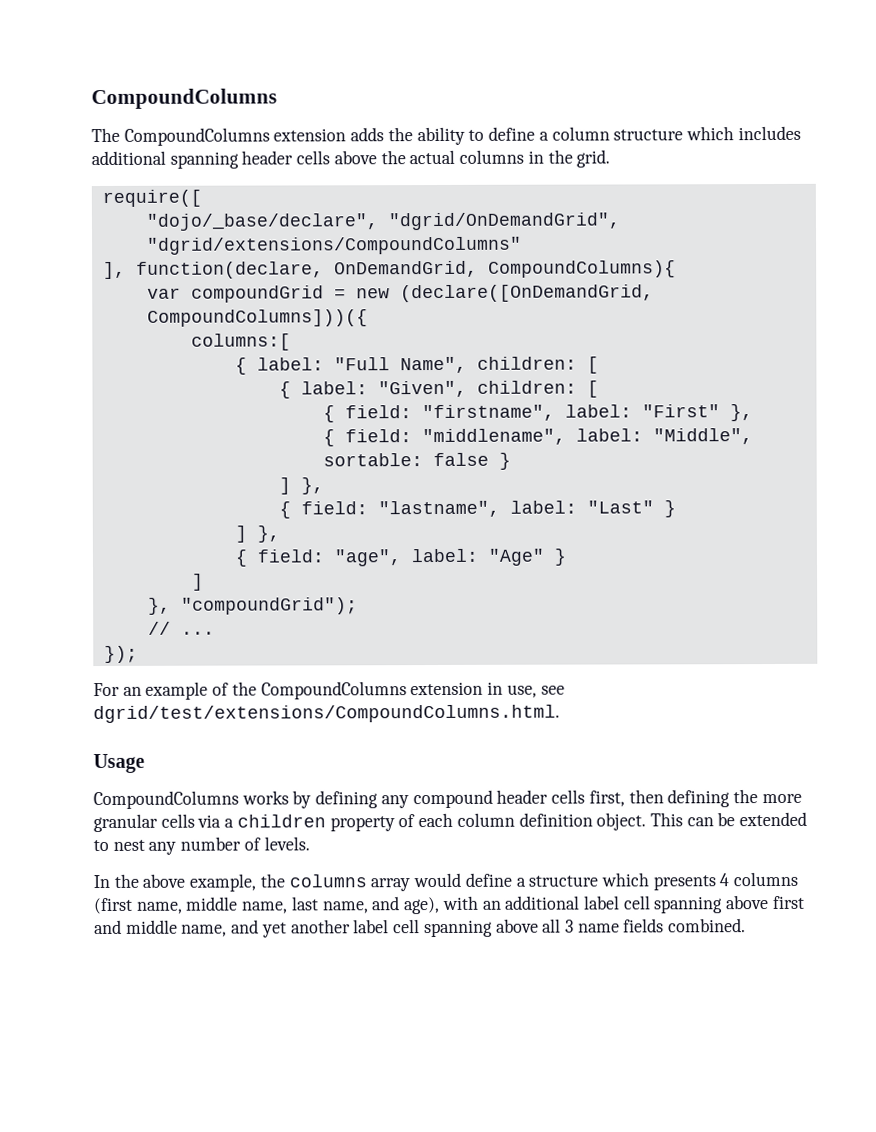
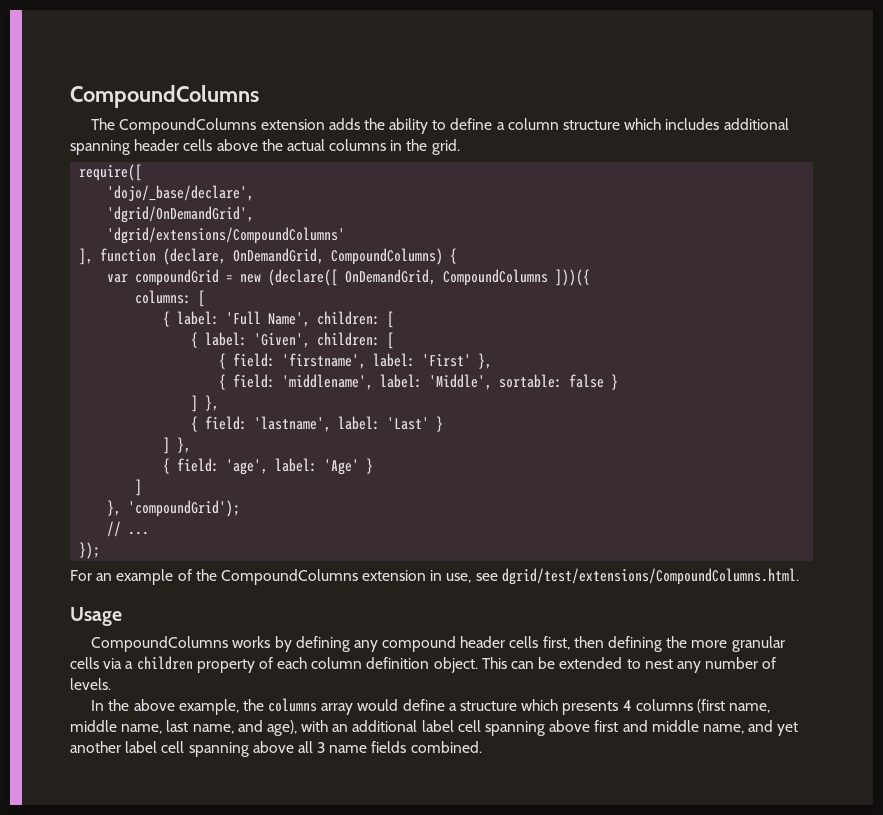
- "dojo/_base/declare", "dgrid/OnDemandGrid", "dgrid/extensions/CompoundColumns"
- ], function(declare, OnDemandGrid, CompoundColumns){
- var compoundGrid = new (declare([OnDemandGrid, CompoundColumns]))({
- columns:[
- { label: "Full Name", children: [
+ 'dojo/_base/declare',
+ 'dgrid/OnDemandGrid',
+ 'dgrid/extensions/CompoundColumns'
+ ], function (declare, OnDemandGrid, CompoundColumns) {
+ var compoundGrid = new (declare([ OnDemandGrid, CompoundColumns ]))({
+ columns: [
+ { label: 'Full Name', children: [
- { label: "Given", children: [
+ { label: 'Given', children: [
- { field: "firstname", label: "First" },
- { field: "middlename", label: "Middle", sortable: false }
+ { field: 'firstname', label: 'First' },
+ { field: 'middlename', label: 'Middle', sortable: false }
- { field: "lastname", label: "Last" }
+ { field: 'lastname', label: 'Last' }
  ] },
- { field: "age", label: "Age" }
+ { field: 'age', label: 'Age' }
- }, "compoundGrid");
+ }, 'compoundGrid');

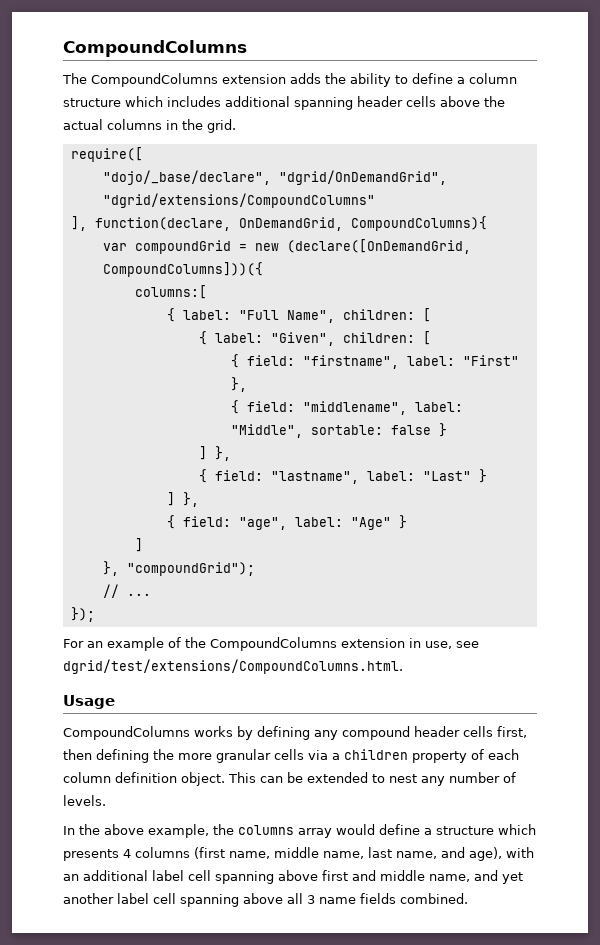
- 'dojo/_base/declare',
- 'dgrid/OnDemandGrid',
- 'dgrid/extensions/CompoundColumns'
- ], function (declare, OnDemandGrid, CompoundColumns) {
- var compoundGrid = new (declare([ OnDemandGrid, CompoundColumns ]))({
- columns: [
- { label: 'Full Name', children: [
+ "dojo/_base/declare", "dgrid/OnDemandGrid", "dgrid/extensions/CompoundColumns"
+ ], function(declare, OnDemandGrid, CompoundColumns){
+ var compoundGrid = new (declare([OnDemandGrid, CompoundColumns]))({
+ columns:[
+ { label: "Full Name", children: [
- { label: 'Given', children: [
+ { label: "Given", children: [
- { field: 'firstname', label: 'First' },
- { field: 'middlename', label: 'Middle', sortable: false }
+ { field: "firstname", label: "First" },
+ { field: "middlename", label: "Middle", sortable: false }
- { field: 'lastname', label: 'Last' }
+ { field: "lastname", label: "Last" }
  ] },
- { field: 'age', label: 'Age' }
+ { field: "age", label: "Age" }
- }, 'compoundGrid');
+ }, "compoundGrid");

